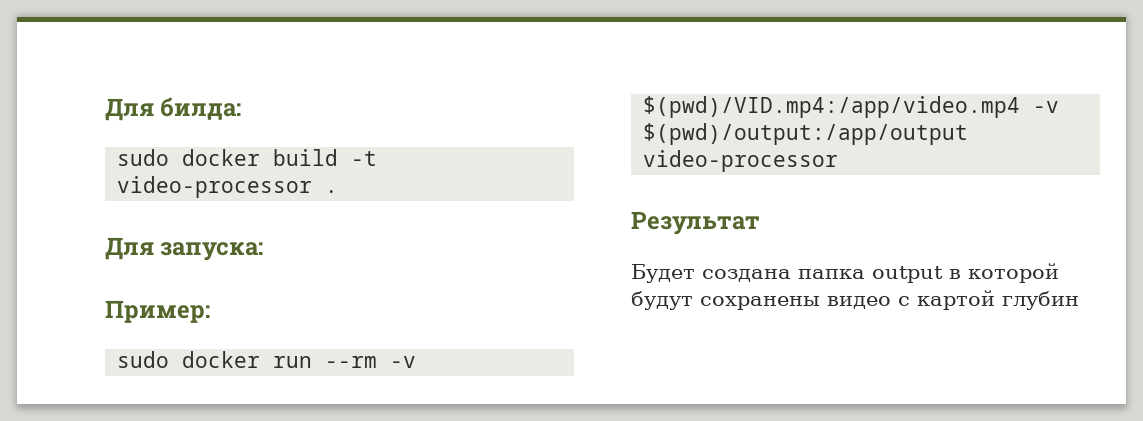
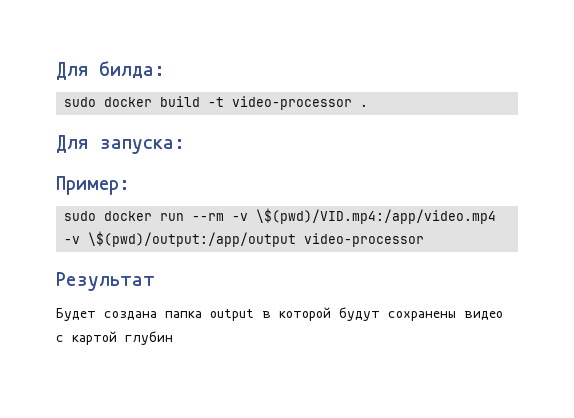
- sudo docker run --rm -v $(pwd)/VID.mp4:/app/video.mp4 -v $(pwd)/output:/app/output video-processor
+ sudo docker run --rm -v \$(pwd)/VID.mp4:/app/video.mp4 -v \$(pwd)/output:/app/output video-processor

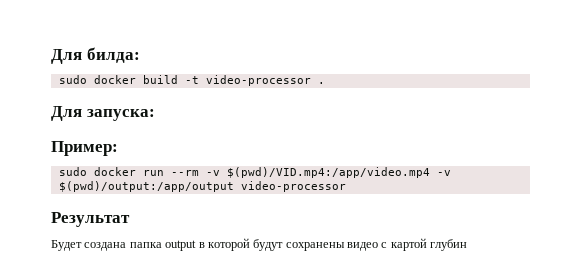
- sudo docker run --rm -v \$(pwd)/VID.mp4:/app/video.mp4 -v \$(pwd)/output:/app/output video-processor
+ sudo docker run --rm -v $(pwd)/VID.mp4:/app/video.mp4 -v $(pwd)/output:/app/output video-processor

